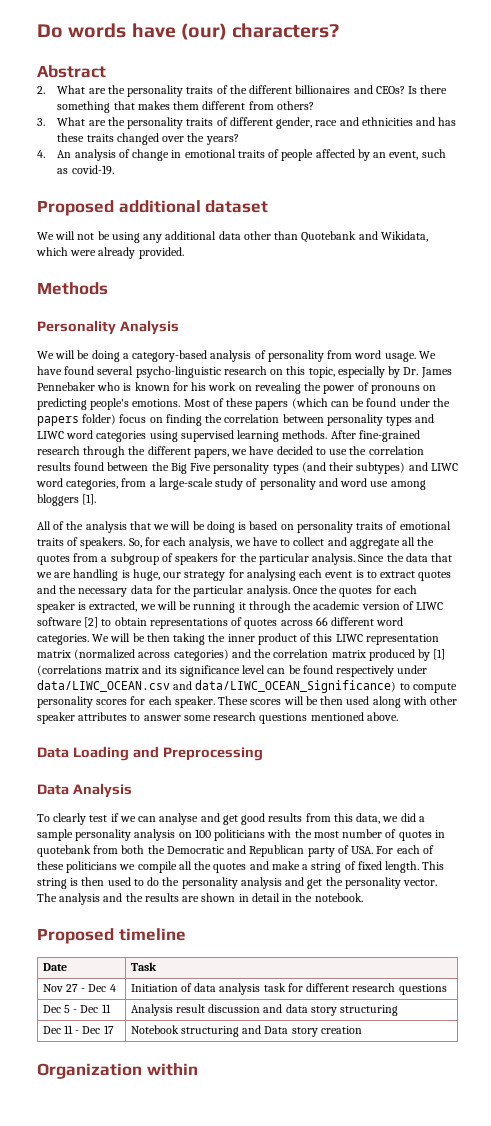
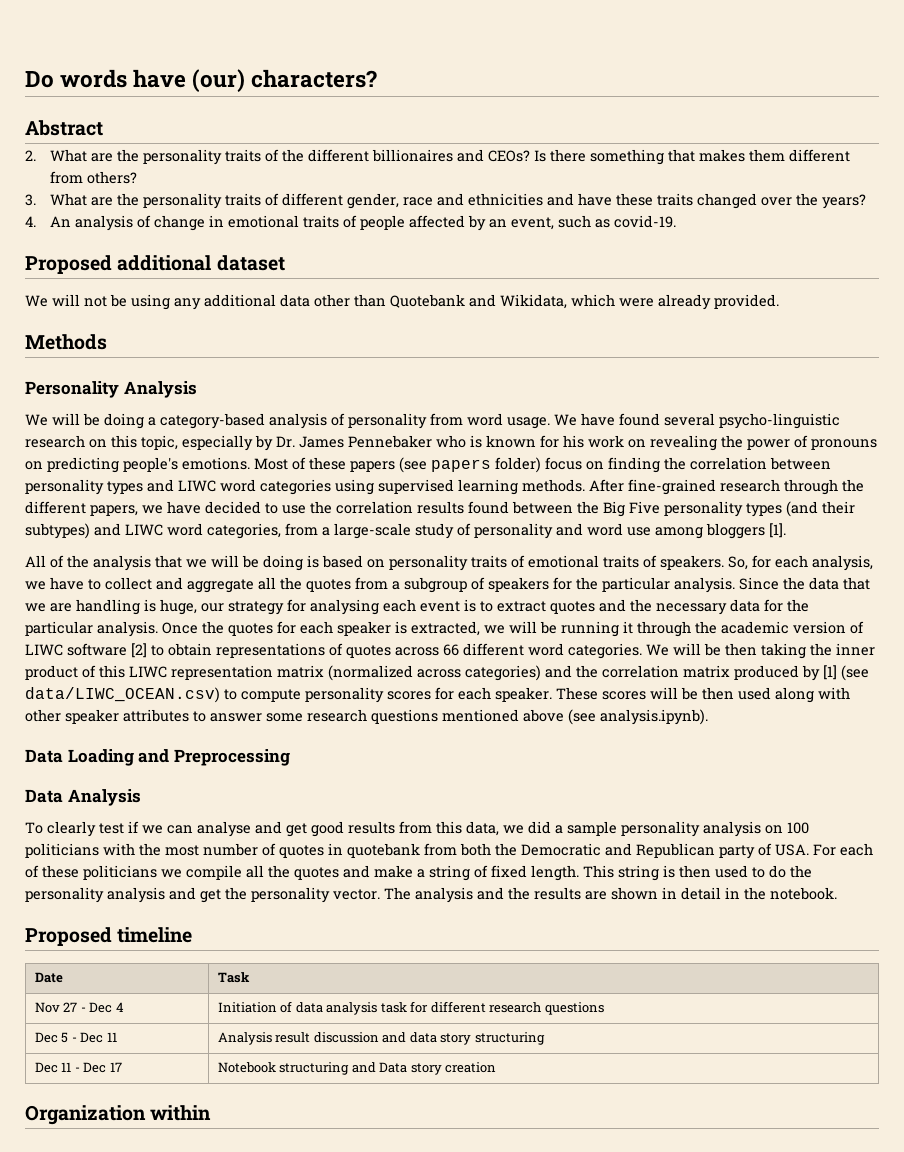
- 3. What are the personality traits of different gender, race and ethnicities and has these traits changed over the years?
+ 3. What are the personality traits of different gender, race and ethnicities and have these traits changed over the years?
- Most of these papers (which can be found under the papers folder) focus on finding the correlation between personality types and LIWC word categories using supervised learning methods.
+ Most of these papers (see papers folder) focus on finding the correlation between personality types and LIWC word categories using supervised learning methods.
- We will be then taking the inner product of this LIWC representation matrix (normalized across categories) and the correlation matrix produced by [1] (correlations matrix and its significance level can be found respectively under data/LIWC_OCEAN.csv and data/LIWC_OCEAN_Significance) to compute personality scores for each speaker.
+ We will be then taking the inner product of this LIWC representation matrix (normalized across categories) and the correlation matrix produced by [1] (see data/LIWC_OCEAN.csv) to compute personality scores for each speaker.
- These scores will be then used along with other speaker attributes to answer some research questions mentioned above.
+ These scores will be then used along with other speaker attributes to answer some research questions mentioned above (see analysis.ipynb).

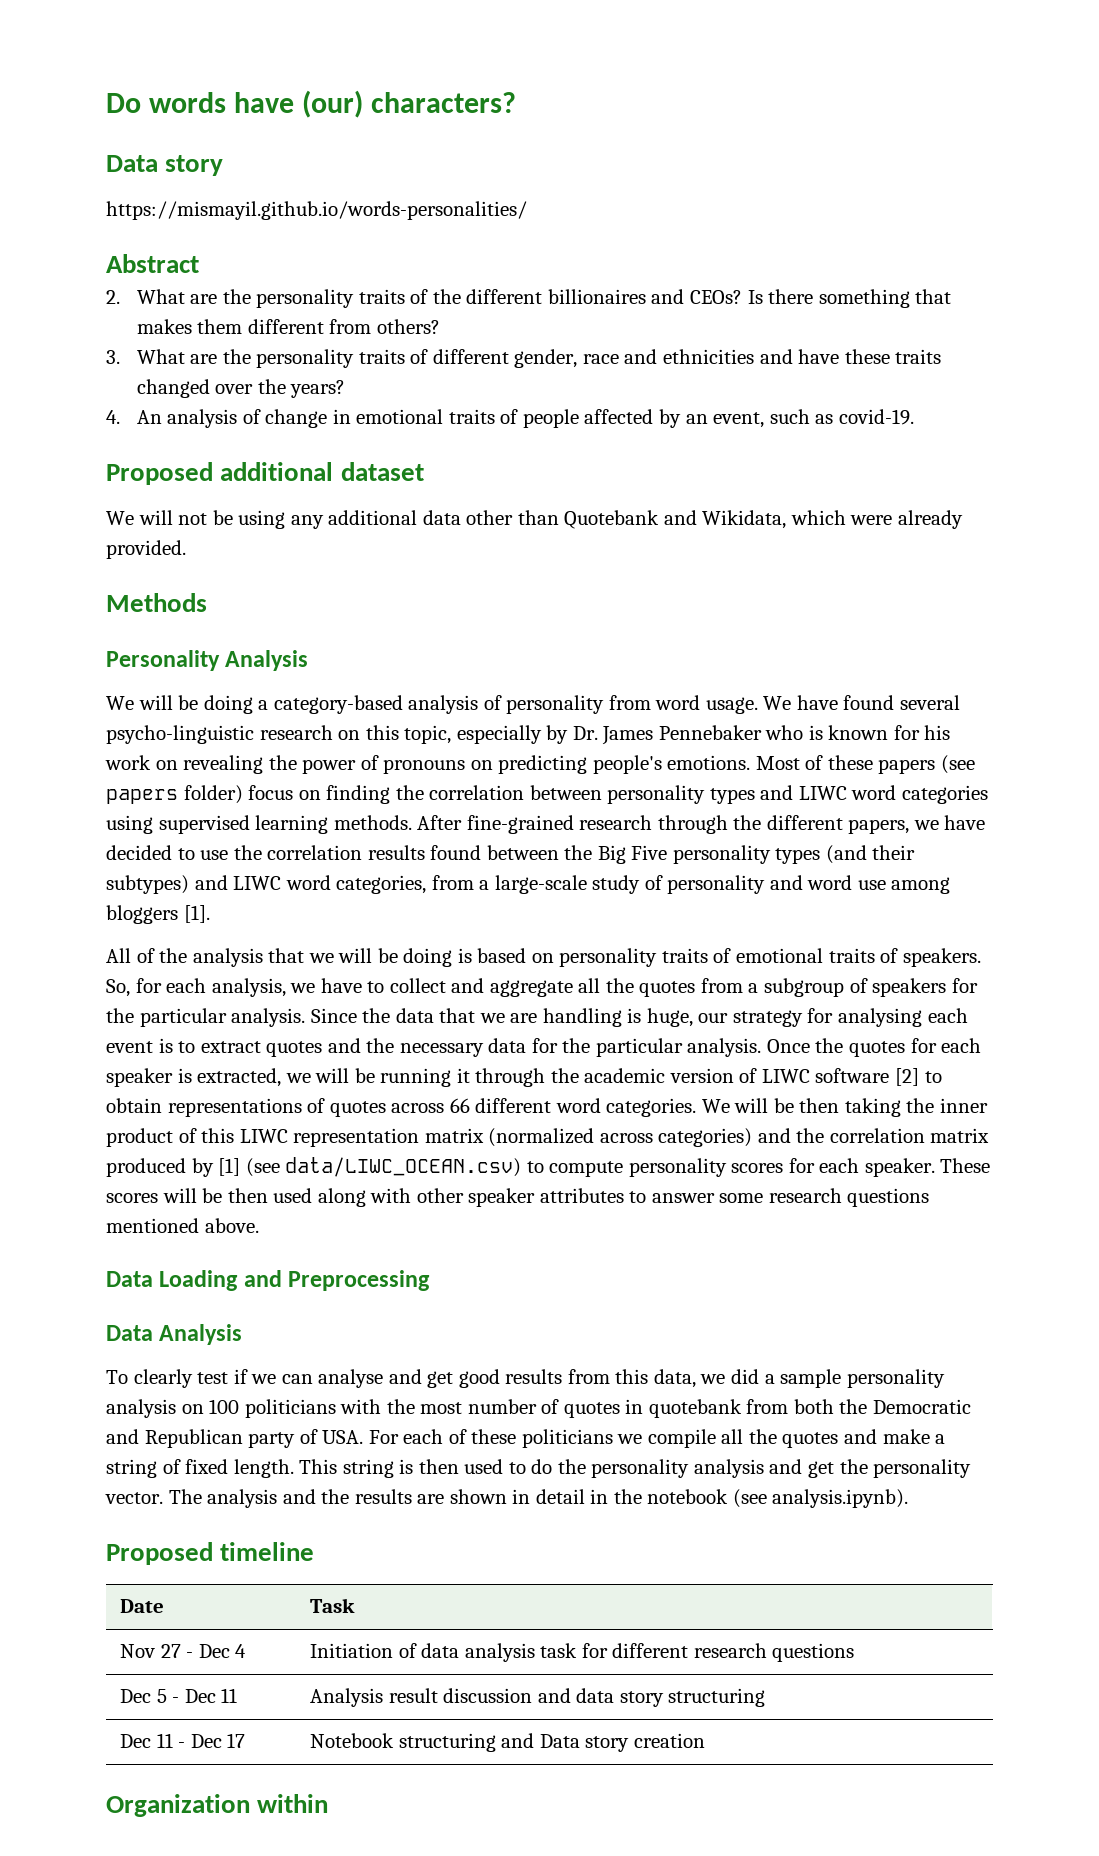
  Do words have (our) characters?
+ Data story
+ https://mismayil.github.io/words-personalities/
- These scores will be then used along with other speaker attributes to answer some research questions mentioned above (see analysis.ipynb).
+ These scores will be then used along with other speaker attributes to answer some research questions mentioned above.
- The analysis and the results are shown in detail in the notebook.
+ The analysis and the results are shown in detail in the notebook (see analysis.ipynb).

